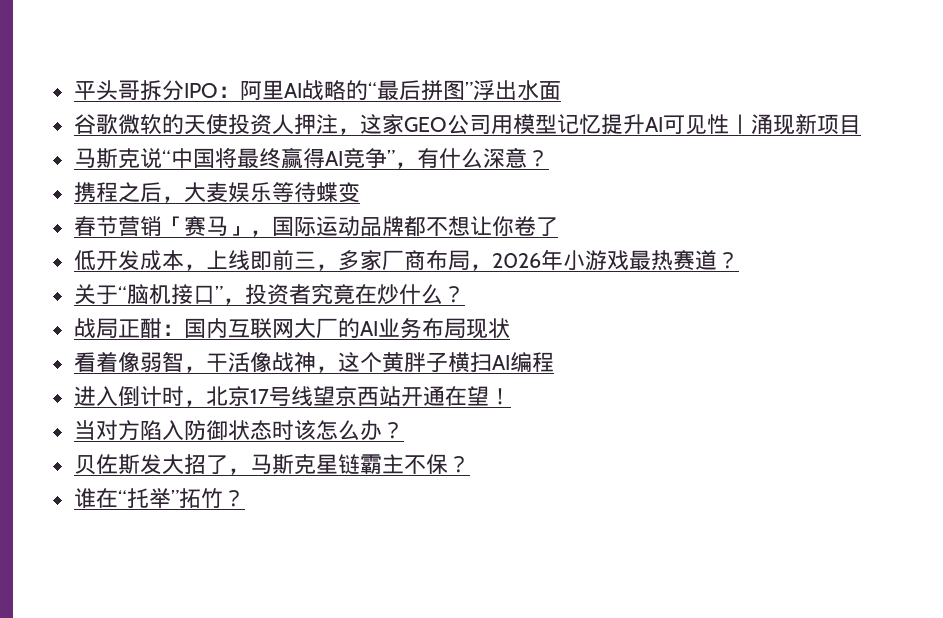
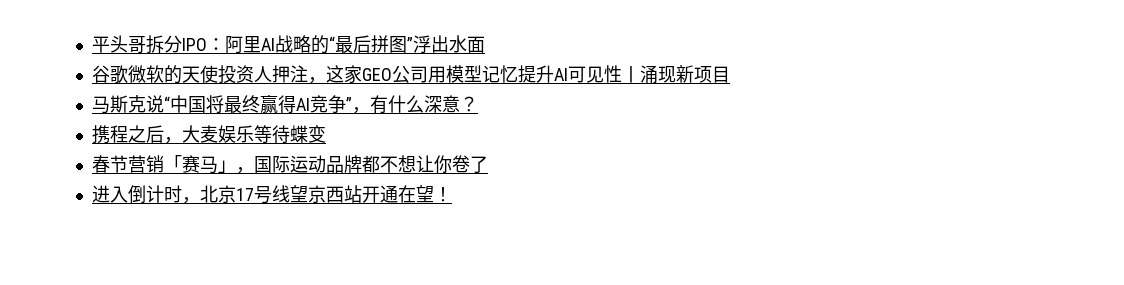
- 低开发成本，上线即前三，多家厂商布局，2026年小游戏最热赛道？
- 关于“脑机接口”，投资者究竟在炒什么？
- 战局正酣：国内互联网大厂的AI业务布局现状
- 看着像弱智，干活像战神，这个黄胖子横扫AI编程
- 当对方陷入防御状态时该怎么办？
- 贝佐斯发大招了，马斯克星链霸主不保？
- 谁在“托举”拓竹？

